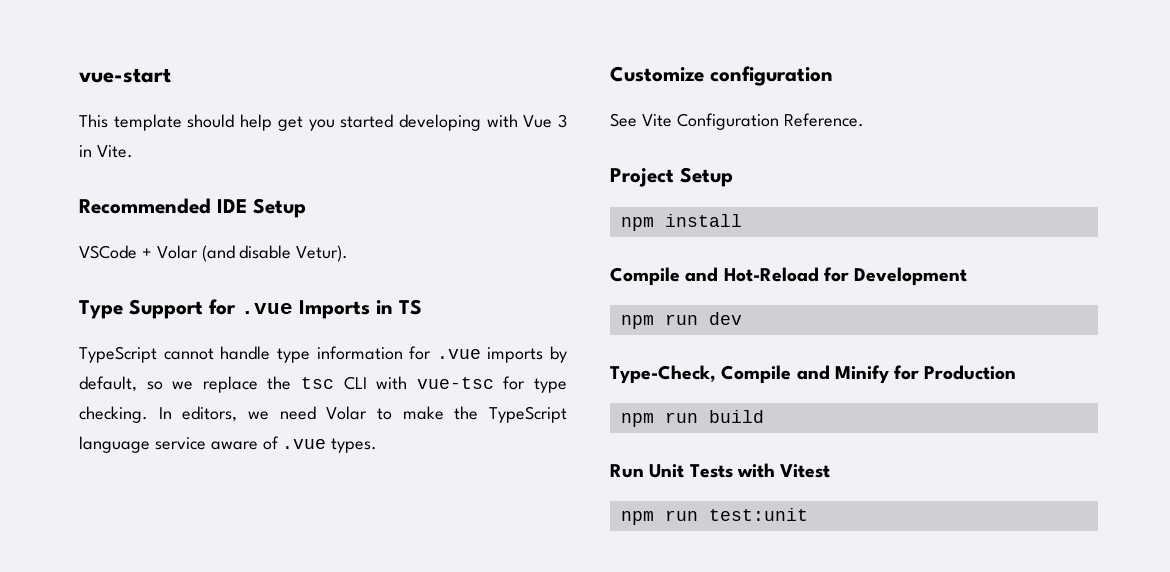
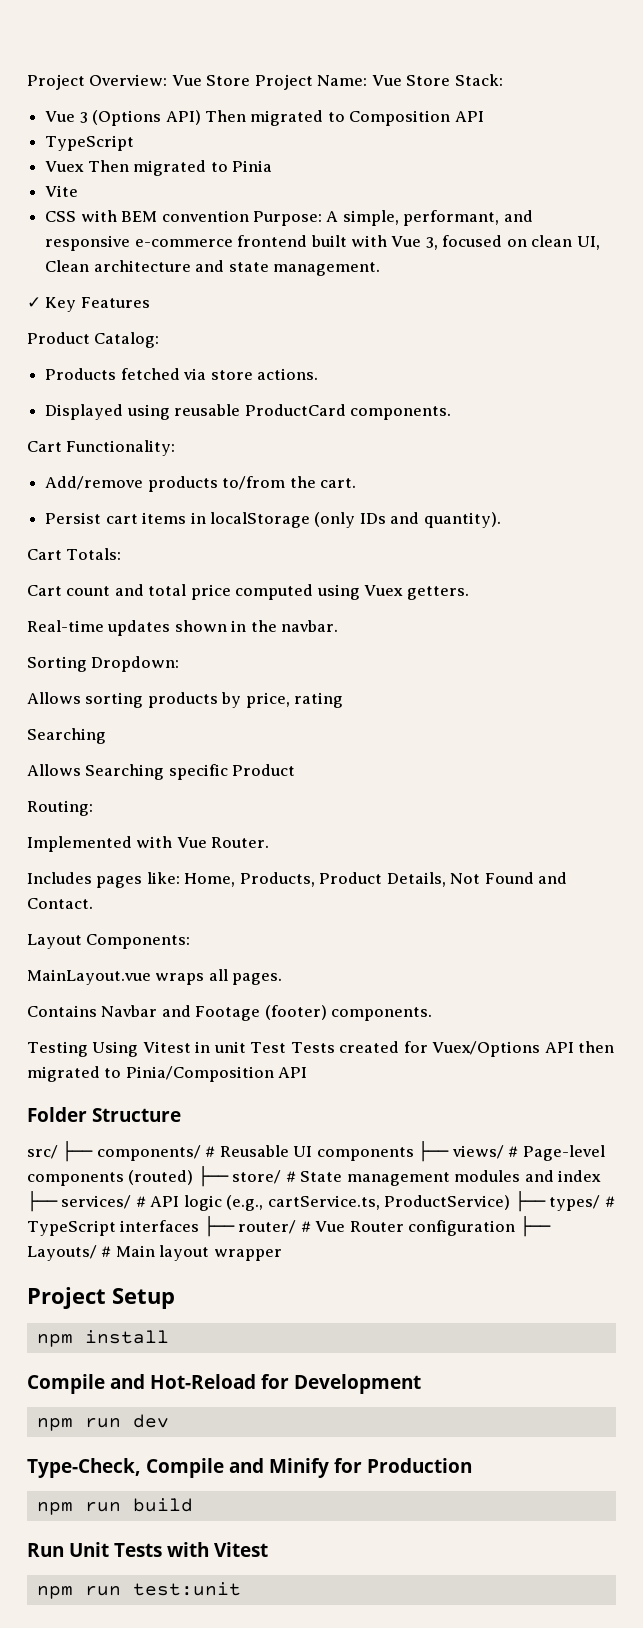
- vue-start
- This template should help get you started developing with Vue 3 in Vite.
- Recommended IDE Setup
- VSCode + Volar (and disable Vetur).
- Type Support for .vue Imports in TS
- TypeScript cannot handle type information for .vue imports by default, so we replace the tsc CLI with vue-tsc for type checking. In editors, we need Volar to make the TypeScript language service aware of .vue types.
- Customize configuration
- See Vite Configuration Reference.
+ Project Overview: Vue Store Project Name: Vue Store Stack:
+ Vue 3 (Options API) Then migrated to Composition API
+ TypeScript
+ Vuex Then migrated to Pinia
+ Vite
+ CSS with BEM convention Purpose: A simple, performant, and responsive e-commerce frontend built with Vue 3, focused on clean UI, Clean architecture and state management.
+ ✓ Key Features
+ Product Catalog:
+ Products fetched via store actions.
+ Displayed using reusable ProductCard components.
+ Cart Functionality:
+ Add/remove products to/from the cart.
+ Persist cart items in localStorage (only IDs and quantity).
+ Cart Totals:
+ Cart count and total price computed using Vuex getters.
+ Real-time updates shown in the navbar.
+ Sorting Dropdown:
+ Allows sorting products by price, rating
+ Searching
+ Allows Searching specific Product
+ Routing:
+ Implemented with Vue Router.
+ Includes pages like: Home, Products, Product Details, Not Found and Contact.
+ Layout Components:
+ MainLayout.vue wraps all pages.
+ Contains Navbar and Footage (footer) components.
+ Testing Using Vitest in unit Test Tests created for Vuex/Options API then migrated to Pinia/Composition API
+ Folder Structure
+ src/ ├── components/ # Reusable UI components ├── views/ # Page-level components (routed) ├── store/ # State management modules and index ├── services/ # API logic (e.g., cartService.ts, ProductService) ├── types/ # TypeScript interfaces ├── router/ # Vue Router configuration ├── Layouts/ # Main layout wrapper

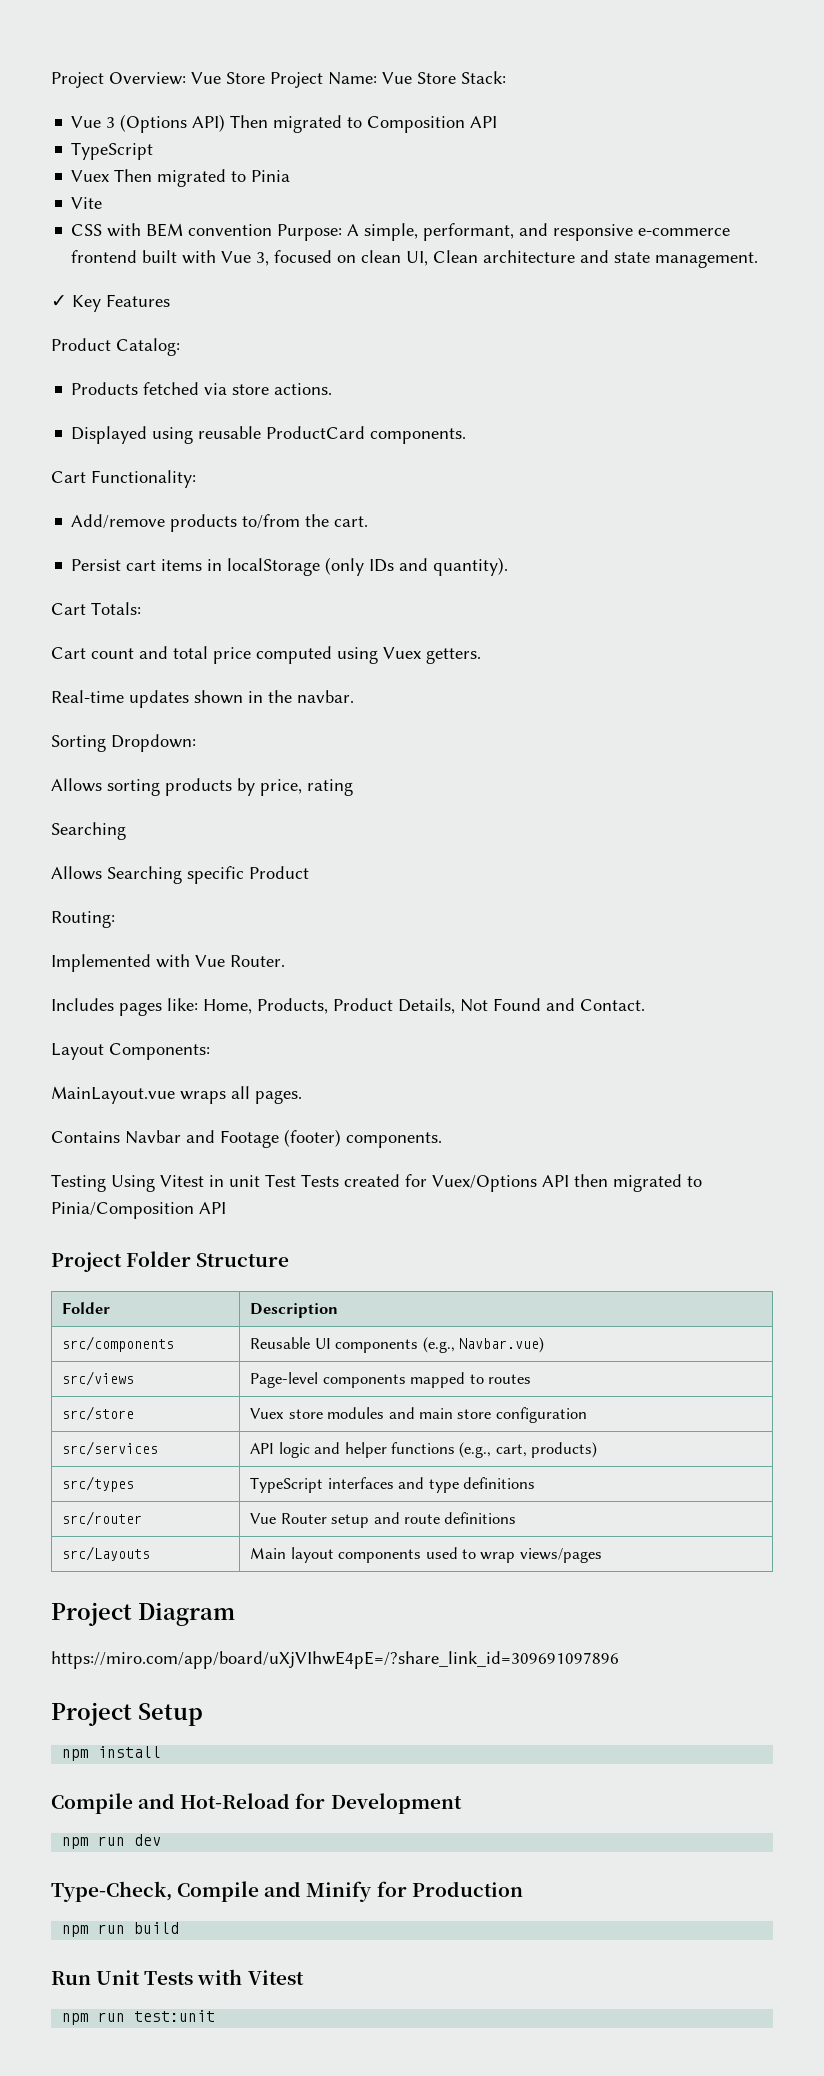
- Folder Structure
+ Project Folder Structure
- src/ ├── components/ # Reusable UI components ├── views/ # Page-level components (routed) ├── store/ # State management modules and index ├── services/ # API logic (e.g., cartService.ts, ProductService) ├── types/ # TypeScript interfaces ├── router/ # Vue Router configuration ├── Layouts/ # Main layout wrapper
+ Folder | Description
+ src/components | Reusable UI components (e.g., Navbar.vue)
+ src/views | Page-level components mapped to routes
+ src/store | Vuex store modules and main store configuration
+ src/services | API logic and helper functions (e.g., cart, products)
+ src/types | TypeScript interfaces and type definitions
+ src/router | Vue Router setup and route definitions
+ src/Layouts | Main layout components used to wrap views/pages
+ Project Diagram
+ https://miro.com/app/board/uXjVIhwE4pE=/?share_link_id=309691097896

